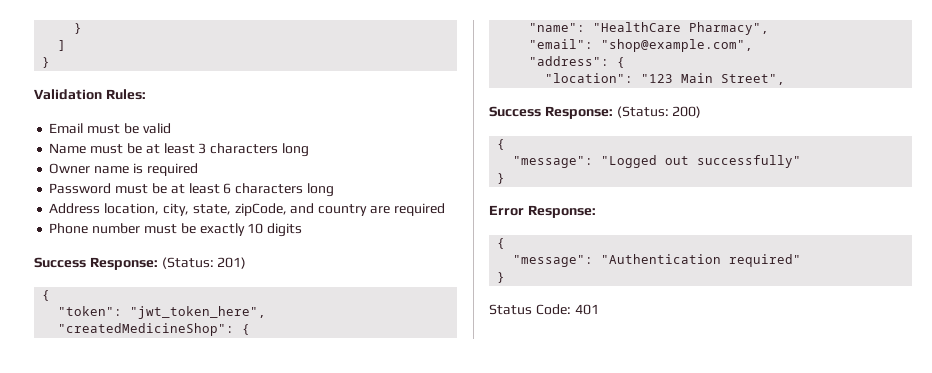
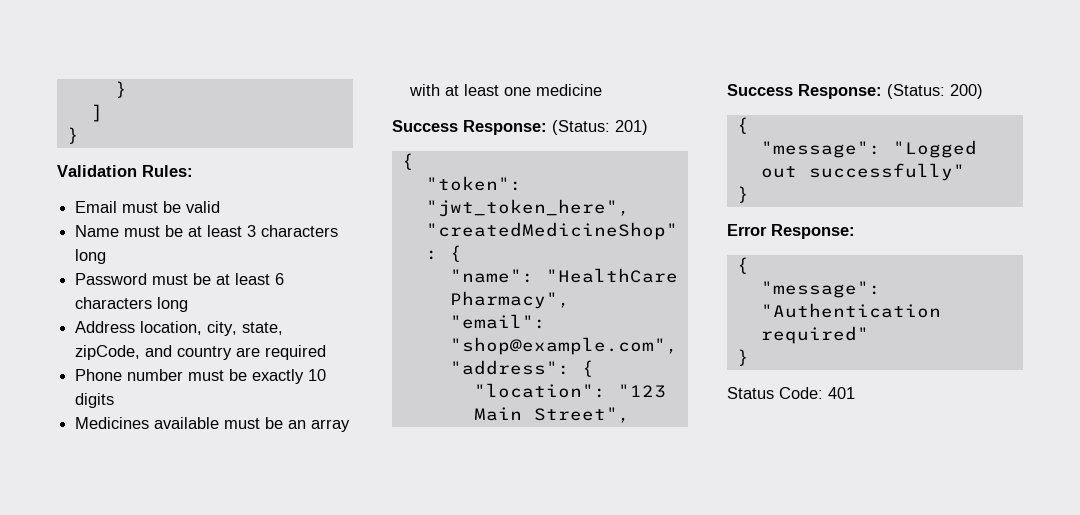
- Owner name is required
+ Medicines available must be an array with at least one medicine

